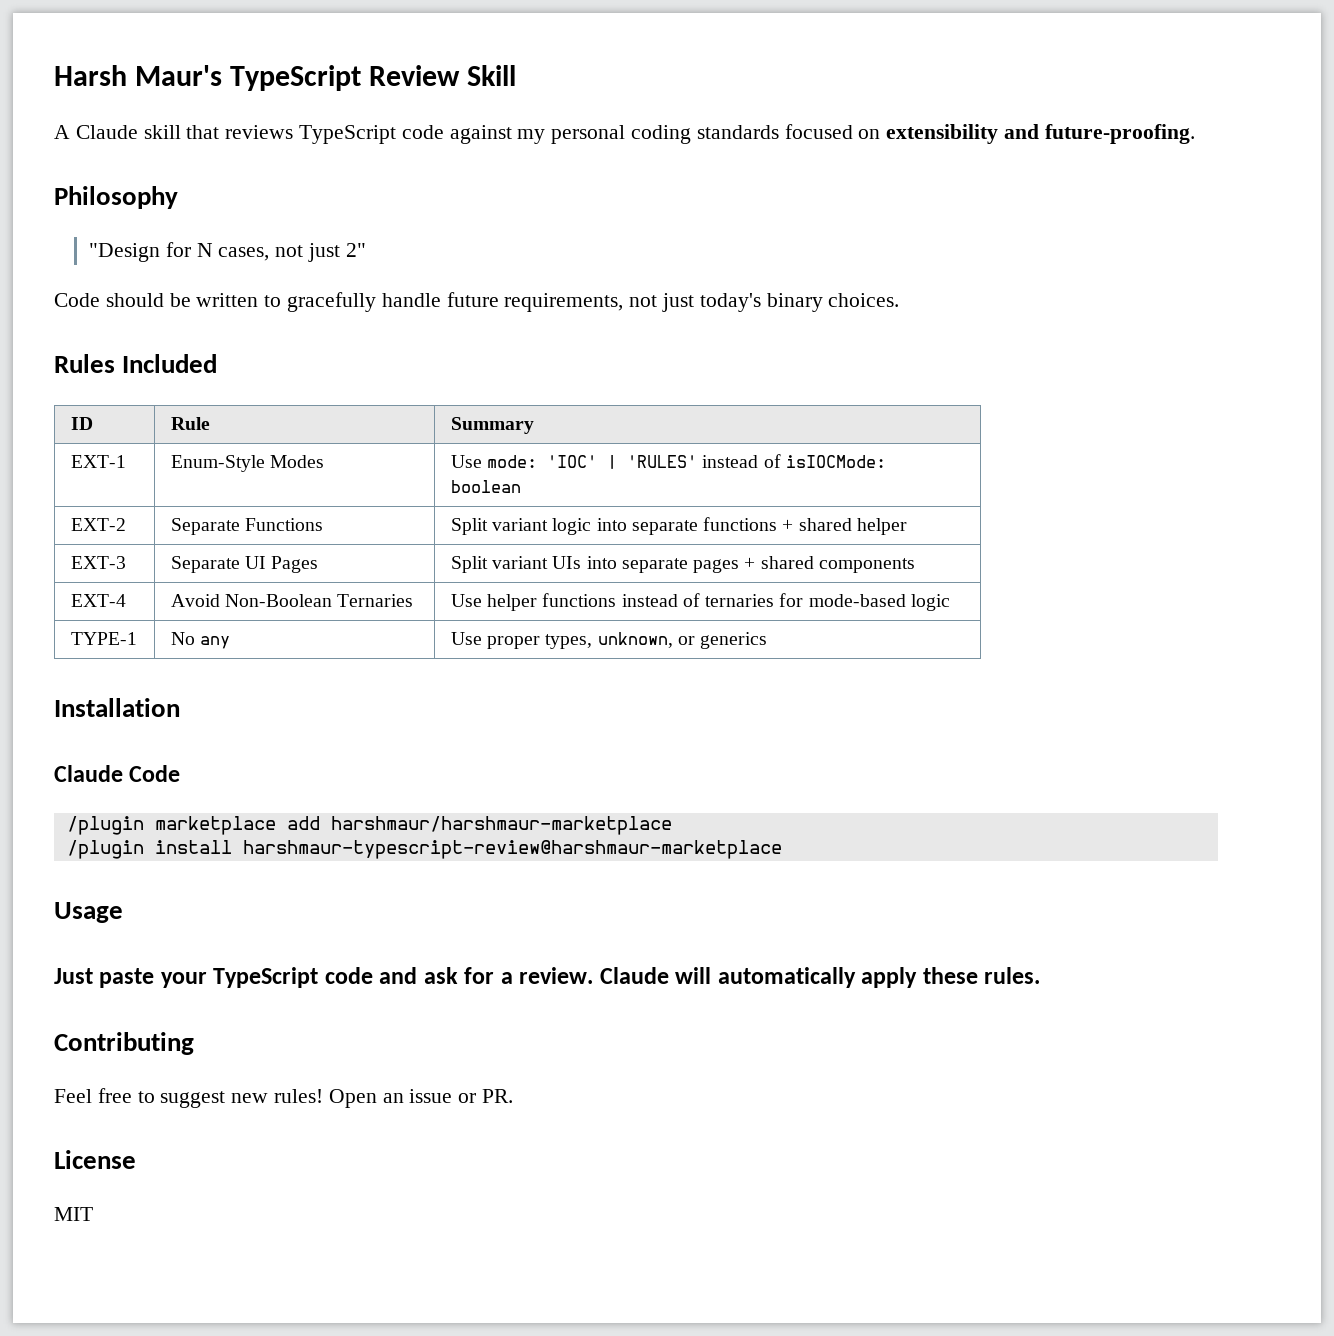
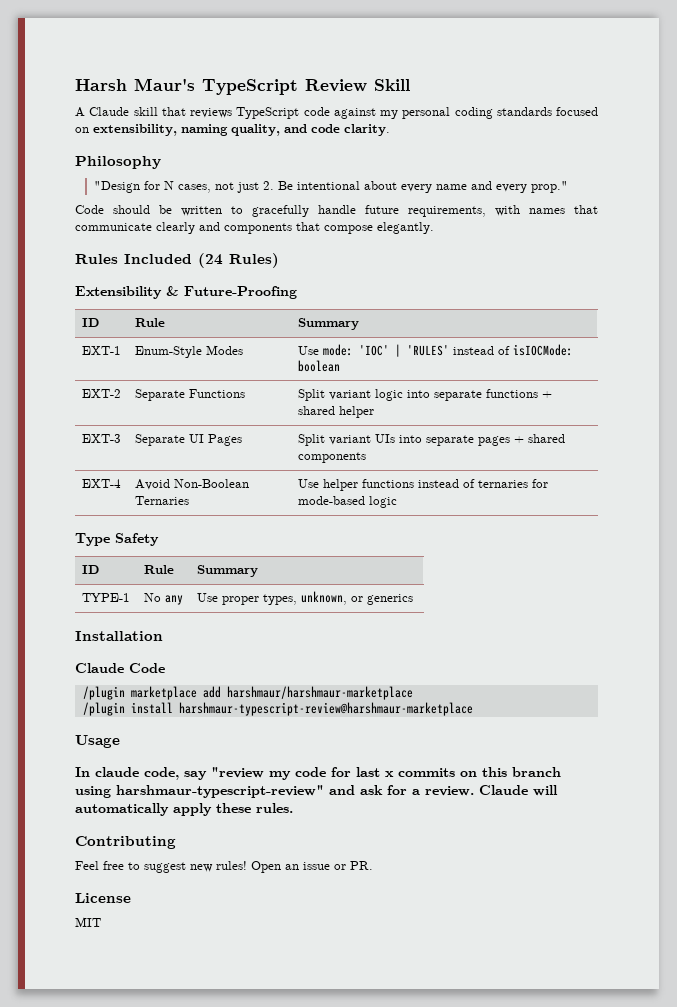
- A Claude skill that reviews TypeScript code against my personal coding standards focused on extensibility and future-proofing.
+ A Claude skill that reviews TypeScript code against my personal coding standards focused on extensibility, naming quality, and code clarity.
- "Design for N cases, not just 2"
+ "Design for N cases, not just 2. Be intentional about every name and every prop."
- Code should be written to gracefully handle future requirements, not just today's binary choices.
- Rules Included
+ Code should be written to gracefully handle future requirements, with names that communicate clearly and components that compose elegantly.
+ Rules Included (24 Rules)
+ Extensibility & Future-Proofing
+ Type Safety
+ ID | Rule | Summary
- Just paste your TypeScript code and ask for a review.
+ In claude code, say "review my code for last x commits on this branch using harshmaur-typescript-review" and ask for a review.

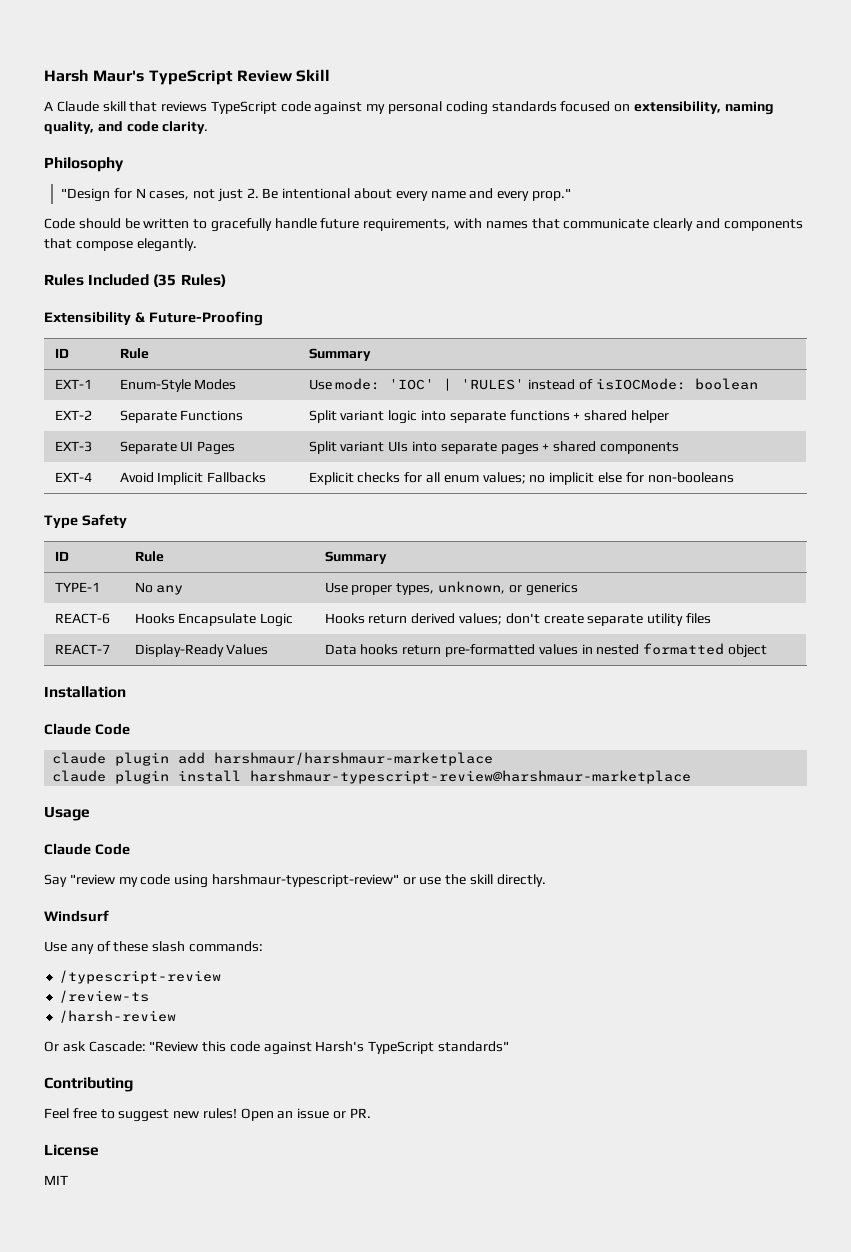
- Rules Included (24 Rules)
+ Rules Included (35 Rules)
- EXT-4 | Avoid Non-Boolean Ternaries | Use helper functions instead of ternaries for mode-based logic
+ EXT-4 | Avoid Implicit Fallbacks | Explicit checks for all enum values; no implicit else for non-booleans
+ REACT-6 | Hooks Encapsulate Logic | Hooks return derived values; don't create separate utility files
+ REACT-7 | Display-Ready Values | Data hooks return pre-formatted values in nested formatted object
- /plugin marketplace add harshmaur/harshmaur-marketplace
+ claude plugin add harshmaur/harshmaur-marketplace
- /plugin install harshmaur-typescript-review@harshmaur-marketplace
+ claude plugin install harshmaur-typescript-review@harshmaur-marketplace
  Usage
- In claude code, say "review my code for last x commits on this branch using harshmaur-typescript-review" and ask for a review. Claude will automatically apply these rules.
+ Claude Code
+ Say "review my code using harshmaur-typescript-review" or use the skill directly.
+ Windsurf
+ Use any of these slash commands:
+ /typescript-review
+ /review-ts
+ /harsh-review
+ Or ask Cascade: "Review this code against Harsh's TypeScript standards"

